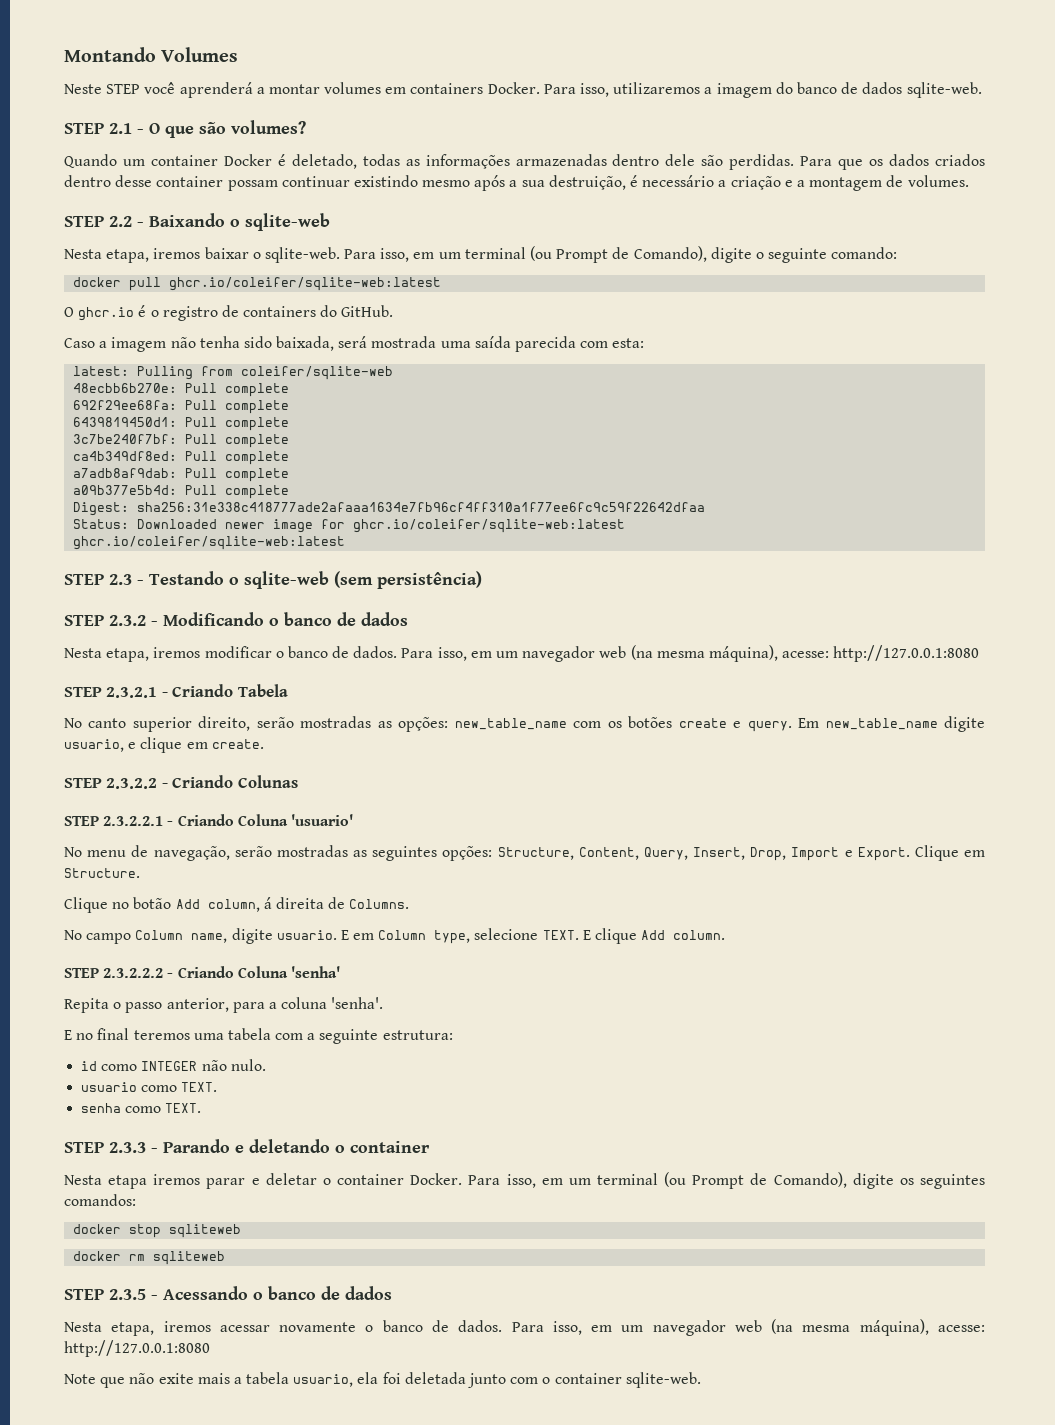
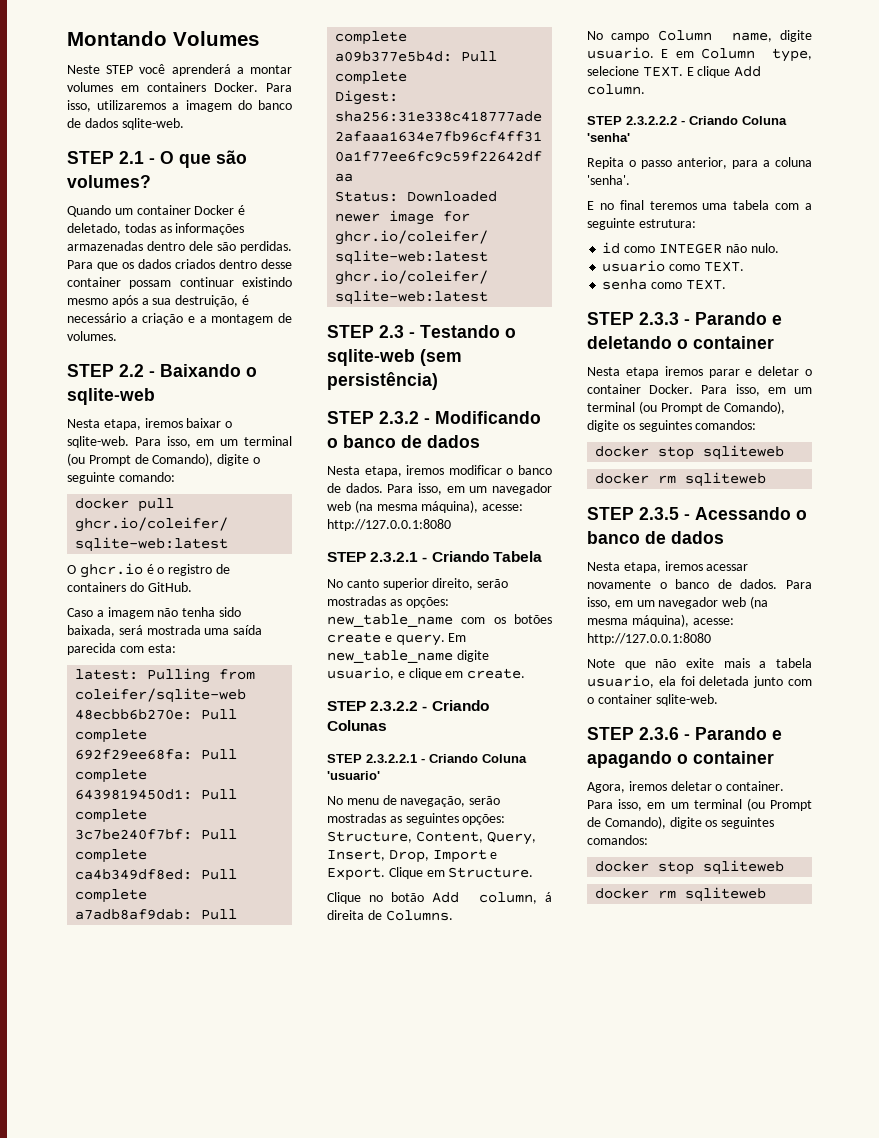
+ STEP 2.3.6 - Parando e apagando o container
+ Agora, iremos deletar o container. Para isso, em um terminal (ou Prompt de Comando), digite os seguintes comandos:
+ docker stop sqliteweb
+ docker rm sqliteweb

